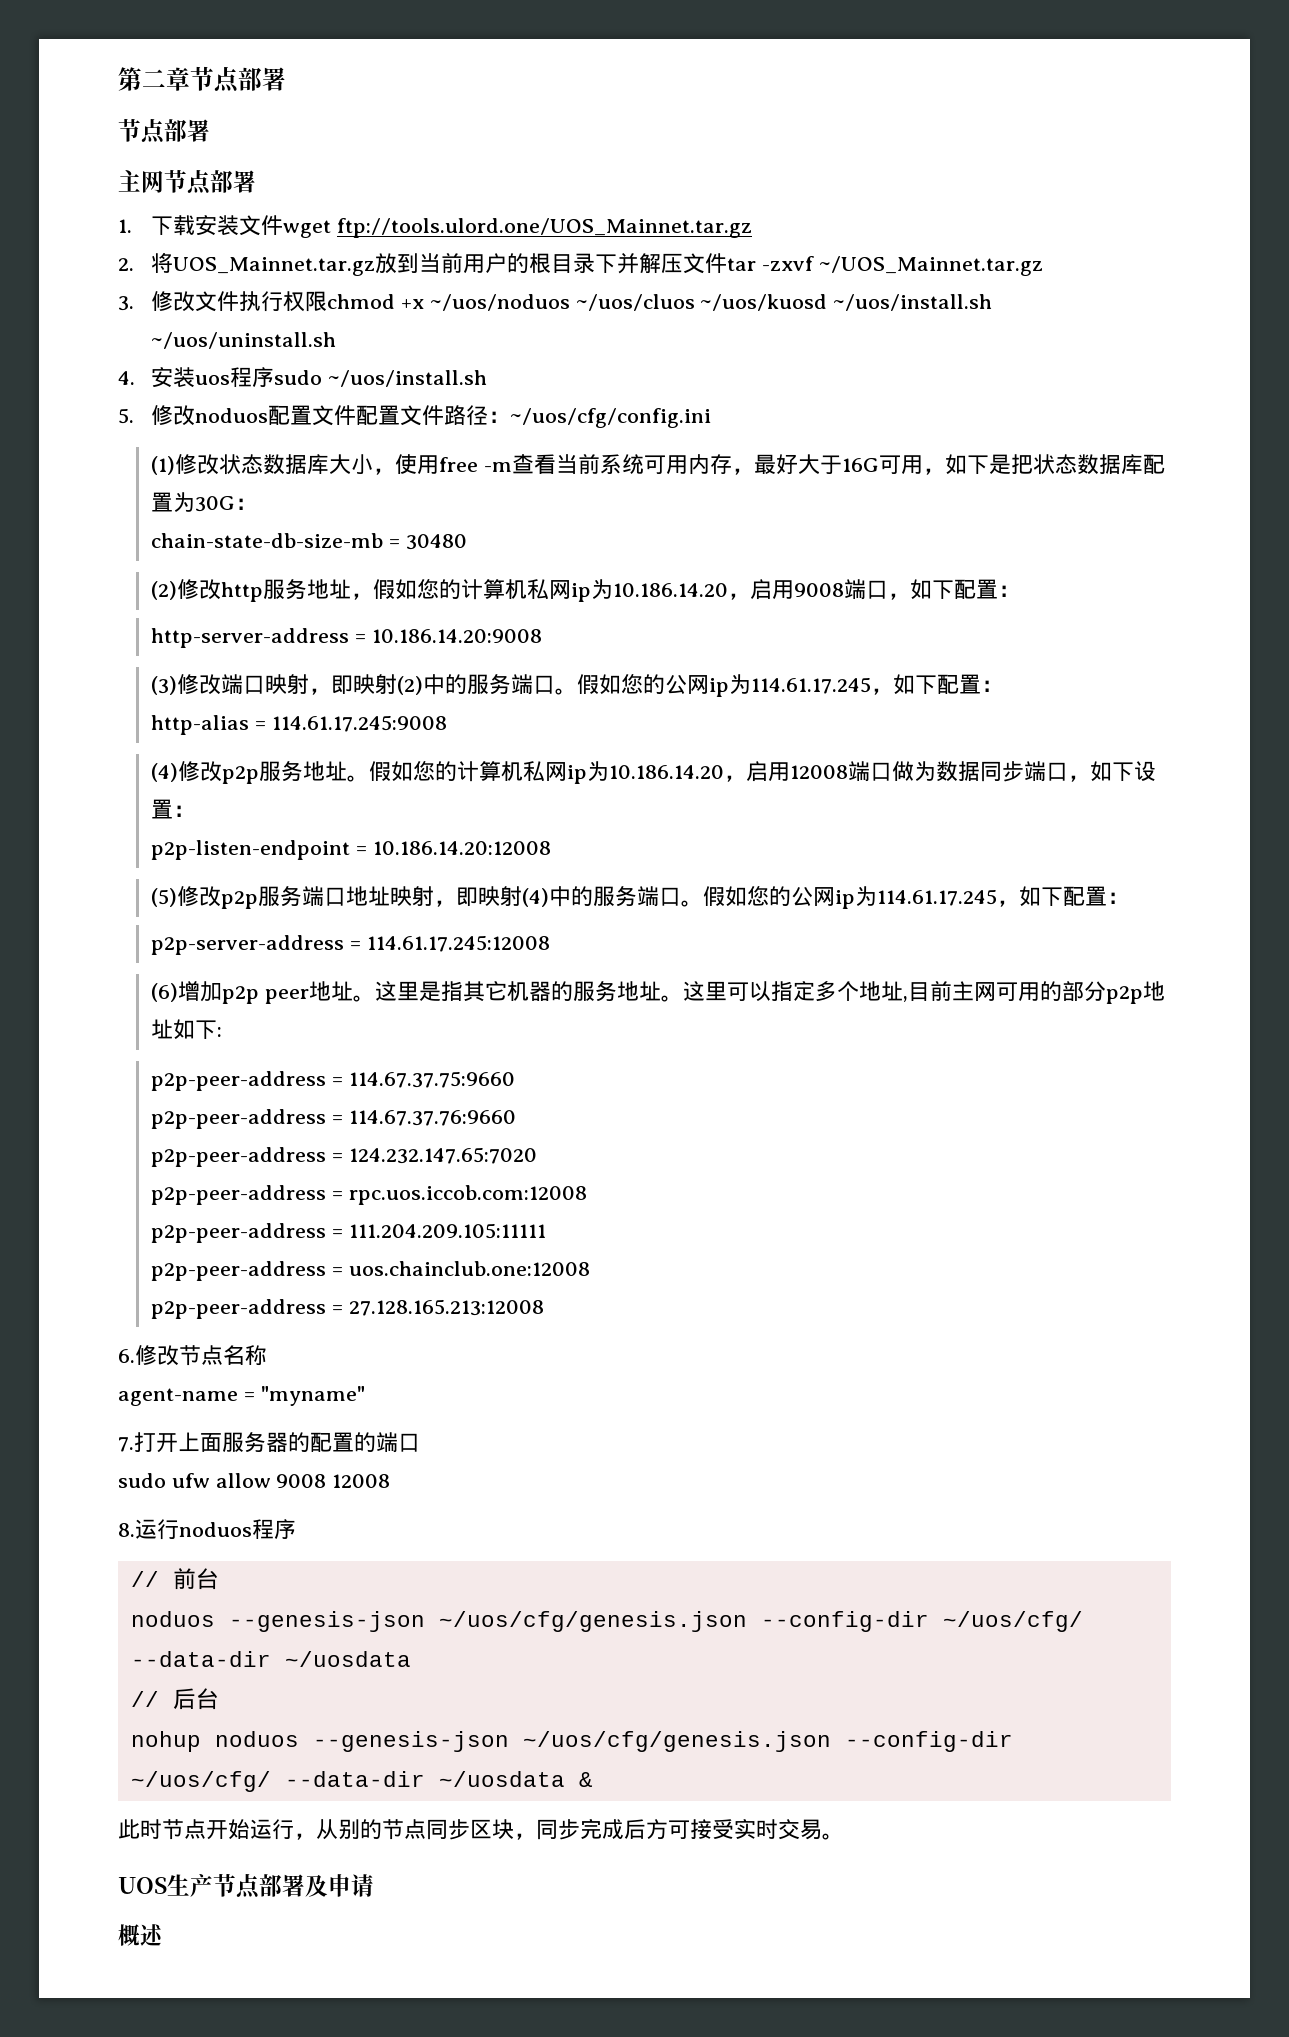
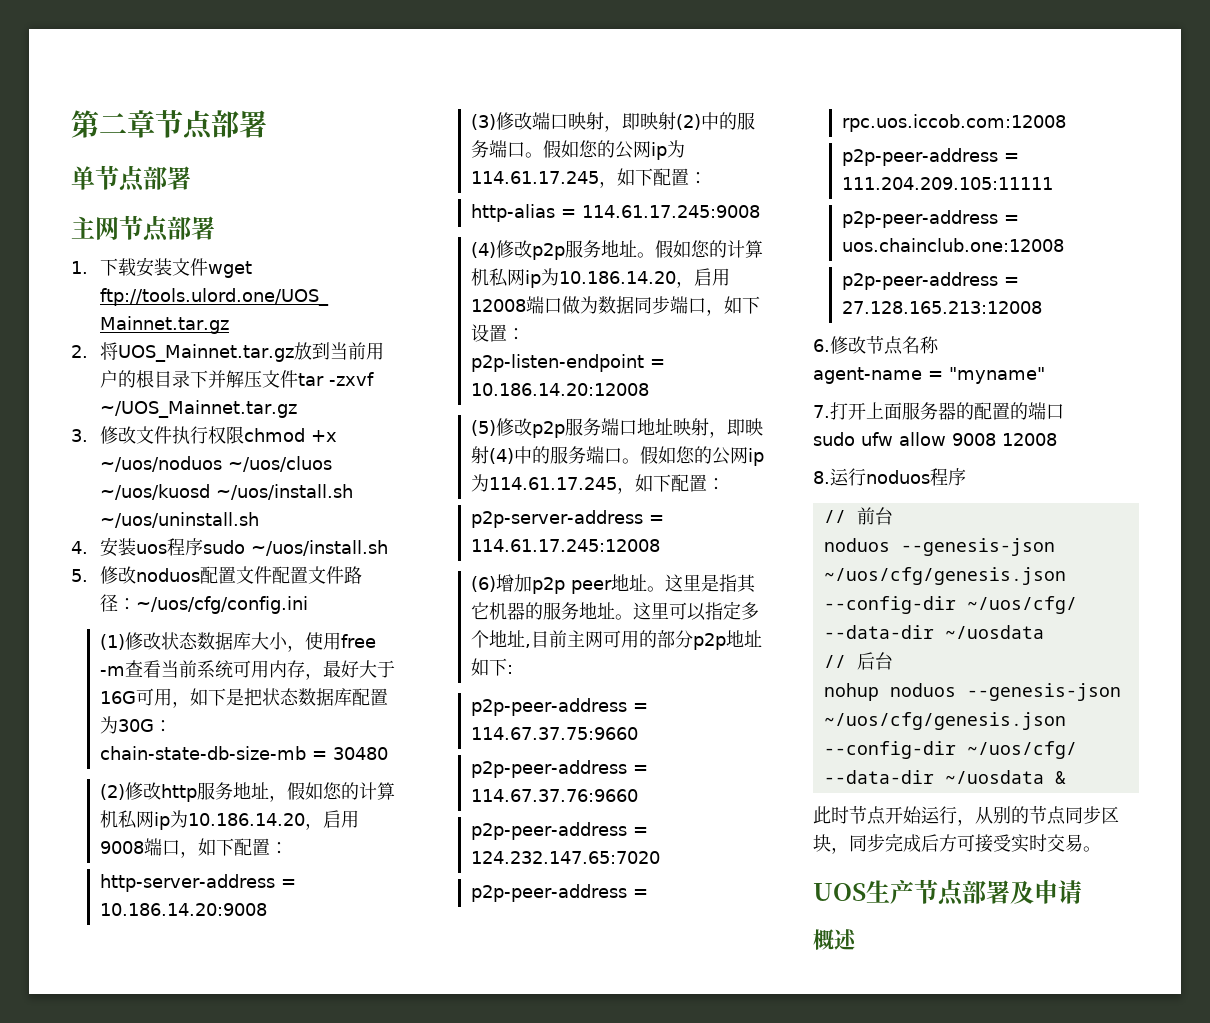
  第二章节点部署
- 节点部署
+ 单节点部署

